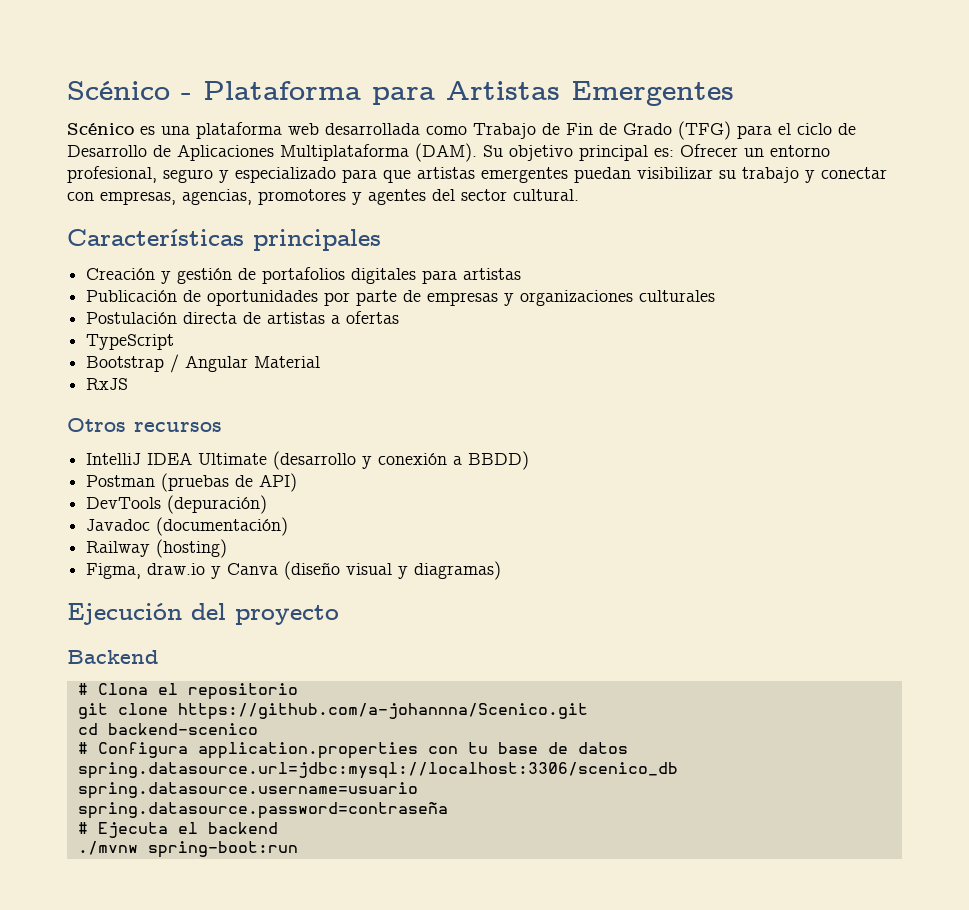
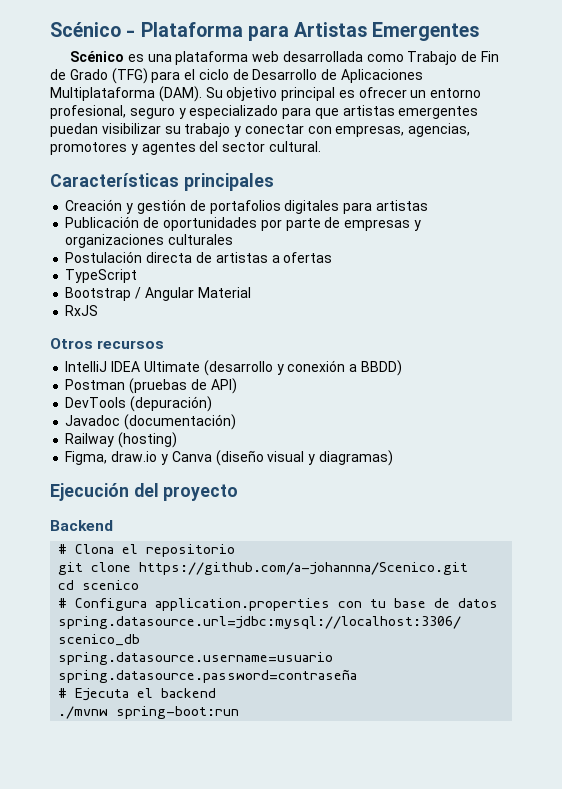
- Su objetivo principal es: Ofrecer un entorno profesional, seguro y especializado para que artistas emergentes puedan visibilizar su trabajo y conectar con empresas, agencias, promotores y agentes del sector cultural.
+ Su objetivo principal es ofrecer un entorno profesional, seguro y especializado para que artistas emergentes puedan visibilizar su trabajo y conectar con empresas, agencias, promotores y agentes del sector cultural.
- cd backend-scenico
+ cd scenico

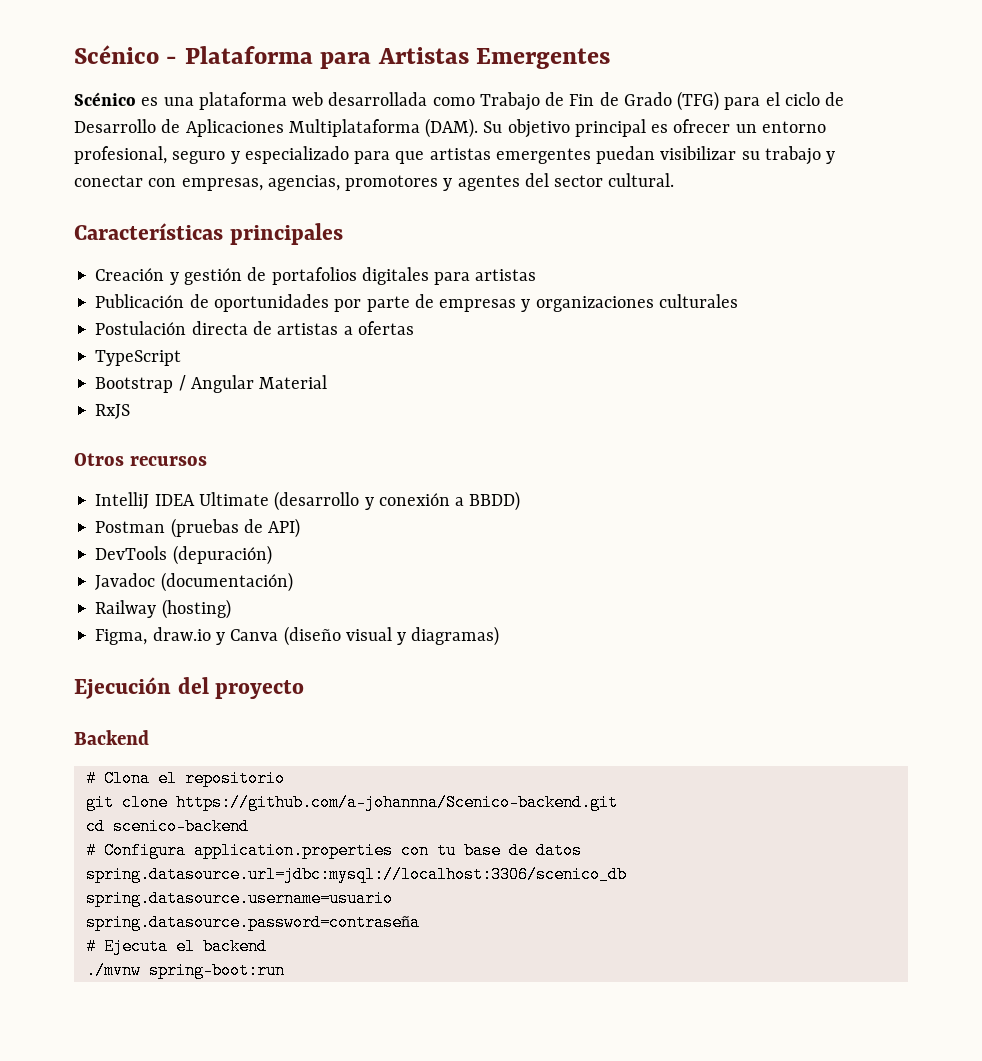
- git clone https://github.com/a-johannna/Scenico.git
+ git clone https://github.com/a-johannna/Scenico-backend.git
- cd scenico
+ cd scenico-backend

